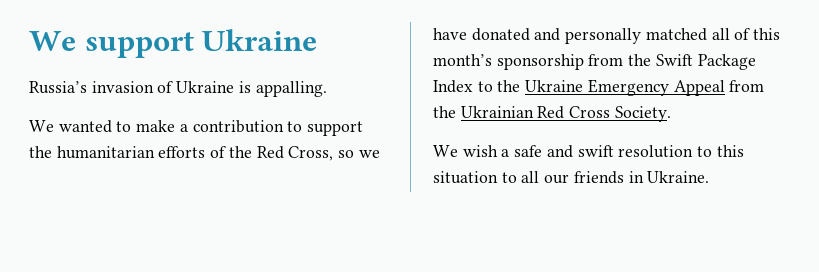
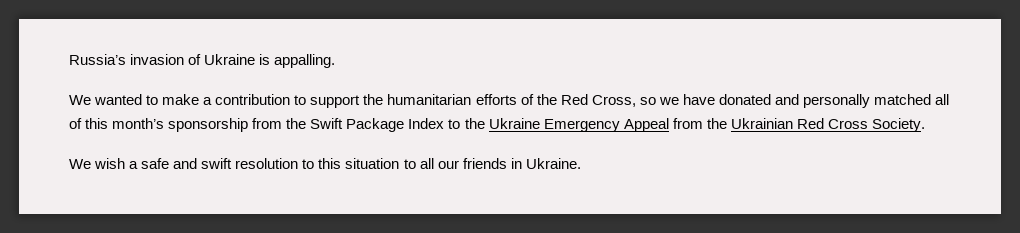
- We support Ukraine

